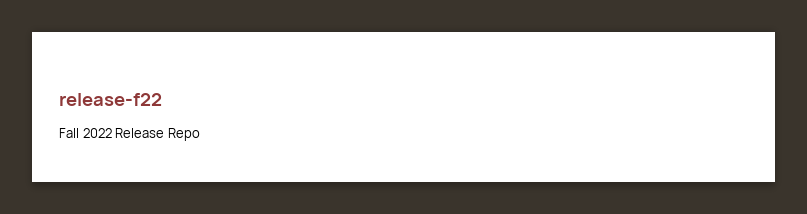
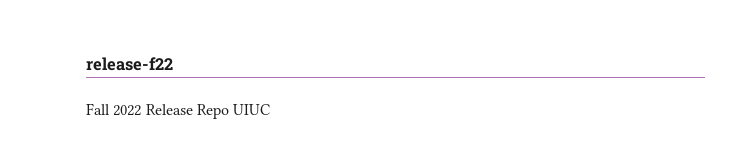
- Fall 2022 Release Repo
+ Fall 2022 Release Repo UIUC

